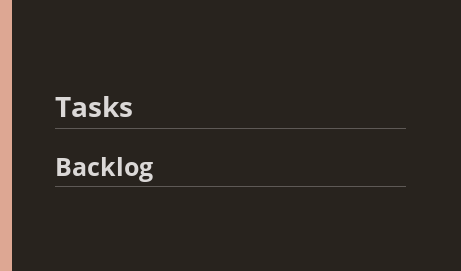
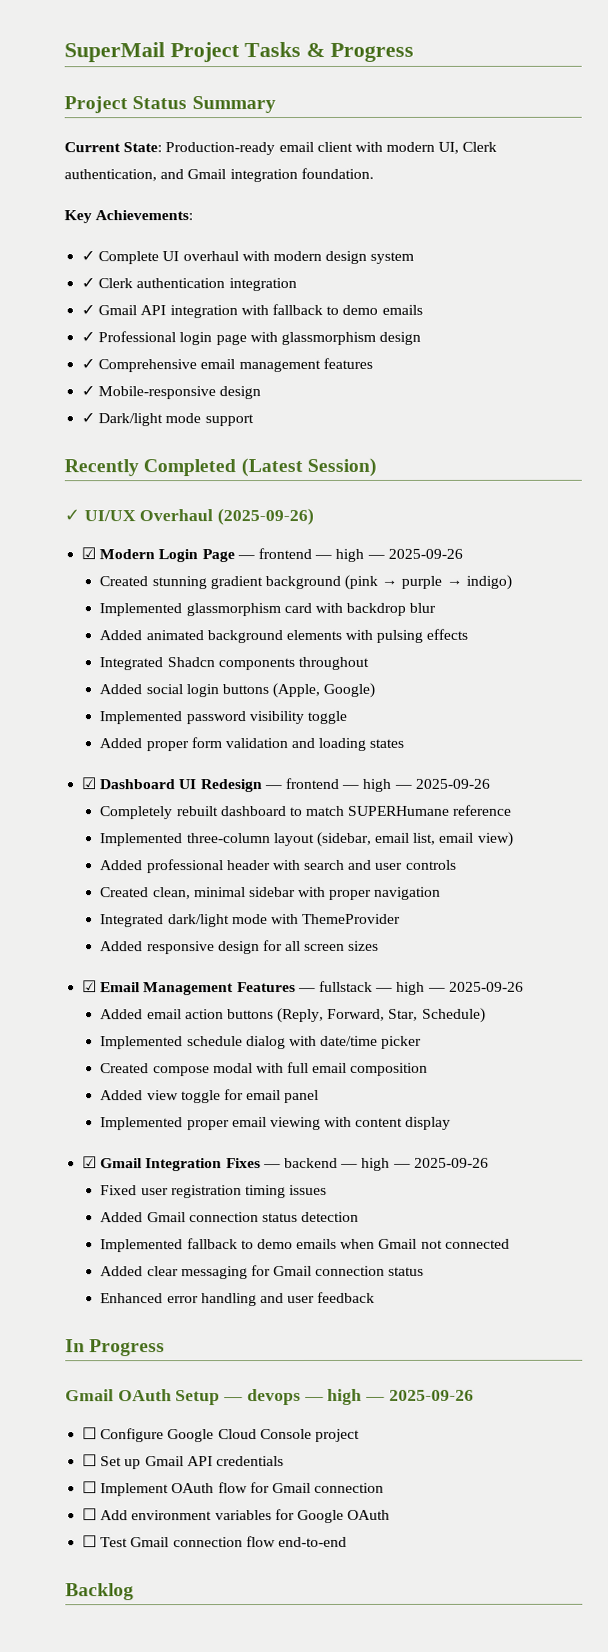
- Tasks
+ SuperMail Project Tasks & Progress
+ Project Status Summary
+ Current State: Production-ready email client with modern UI, Clerk authentication, and Gmail integration foundation.
+ Key Achievements:
+ ✓ Complete UI overhaul with modern design system
+ ✓ Clerk authentication integration
+ ✓ Gmail API integration with fallback to demo emails
+ ✓ Professional login page with glassmorphism design
+ ✓ Comprehensive email management features
+ ✓ Mobile-responsive design
+ ✓ Dark/light mode support
+ Recently Completed (Latest Session)
+ ✓ UI/UX Overhaul (2025-09-26)
+ ☑ Modern Login Page — frontend — high — 2025-09-26
+ Created stunning gradient background (pink → purple → indigo)
+ Implemented glassmorphism card with backdrop blur
+ Added animated background elements with pulsing effects
+ Integrated Shadcn components throughout
+ Added social login buttons (Apple, Google)
+ Implemented password visibility toggle
+ Added proper form validation and loading states
+ ☑ Dashboard UI Redesign — frontend — high — 2025-09-26
+ Completely rebuilt dashboard to match SUPERHumane reference
+ Implemented three-column layout (sidebar, email list, email view)
+ Added professional header with search and user controls
+ Created clean, minimal sidebar with proper navigation
+ Integrated dark/light mode with ThemeProvider
+ Added responsive design for all screen sizes
+ ☑ Email Management Features — fullstack — high — 2025-09-26
+ Added email action buttons (Reply, Forward, Star, Schedule)
+ Implemented schedule dialog with date/time picker
+ Created compose modal with full email composition
+ Added view toggle for email panel
+ Implemented proper email viewing with content display
+ ☑ Gmail Integration Fixes — backend — high — 2025-09-26
+ Fixed user registration timing issues
+ Added Gmail connection status detection
+ Implemented fallback to demo emails when Gmail not connected
+ Added clear messaging for Gmail connection status
+ Enhanced error handling and user feedback
+ In Progress
+ Gmail OAuth Setup — devops — high — 2025-09-26
+ ☐ Configure Google Cloud Console project
+ ☐ Set up Gmail API credentials
+ ☐ Implement OAuth flow for Gmail connection
+ ☐ Add environment variables for Google OAuth
+ ☐ Test Gmail connection flow end-to-end

